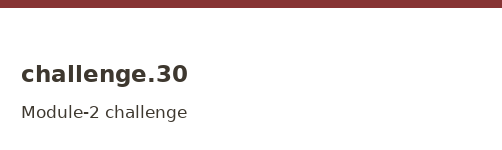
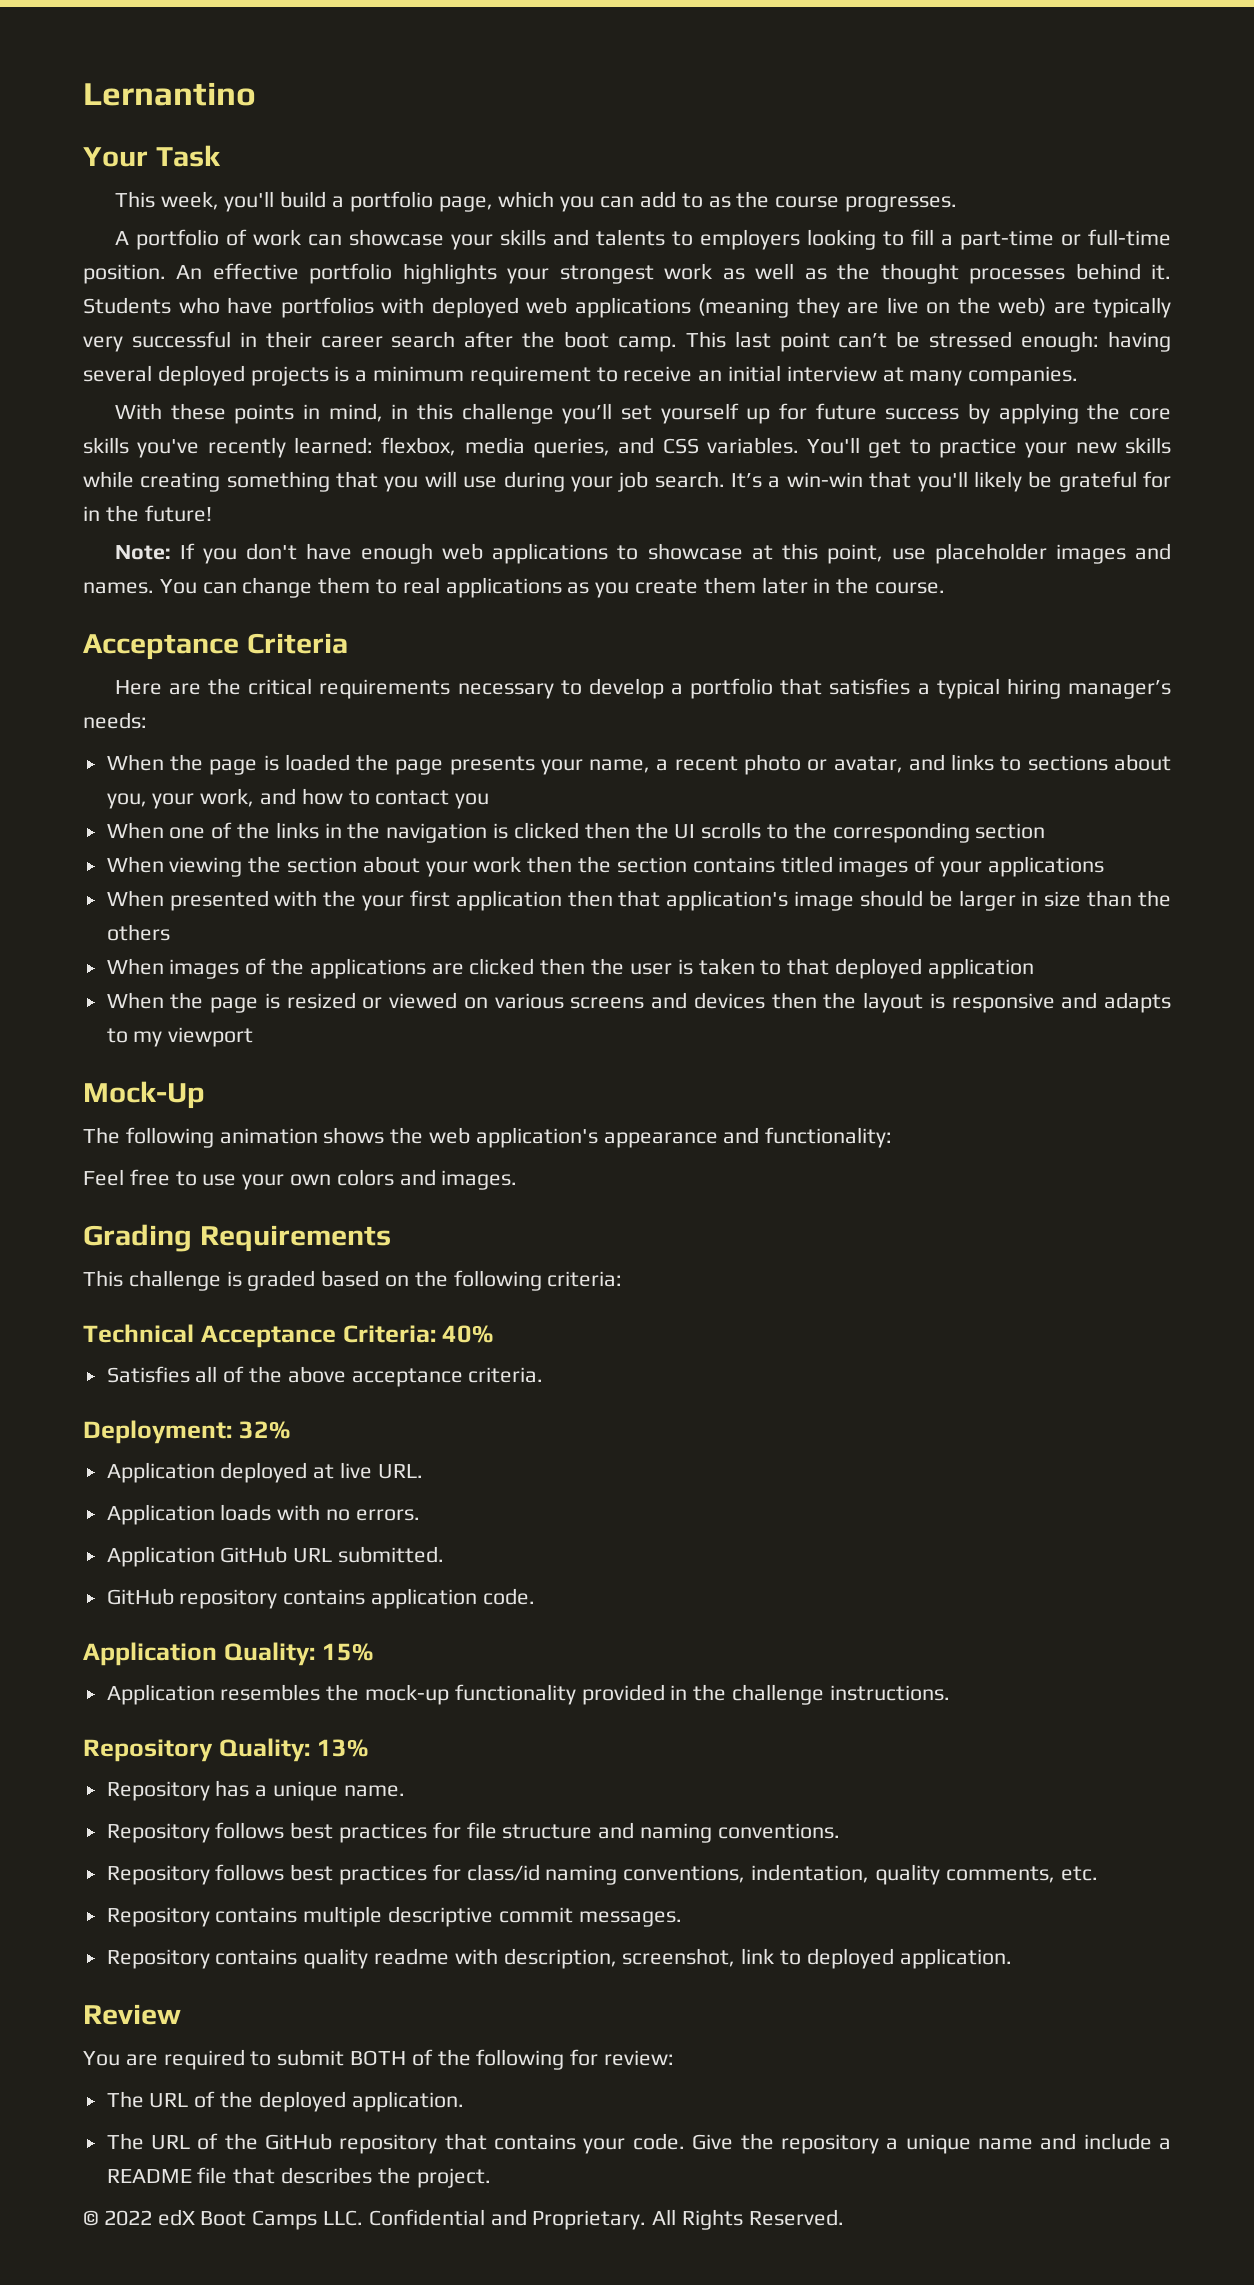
- challenge.30
- Module-2 challenge
+ Lernantino
+ Your Task
+ This week, you'll build a portfolio page, which you can add to as the course progresses.
+ A portfolio of work can showcase your skills and talents to employers looking to fill a part-time or full-time position. An effective portfolio highlights your strongest work as well as the thought processes behind it. Students who have portfolios with deployed web applications (meaning they are live on the web) are typically very successful in their career search after the boot camp. This last point can’t be stressed enough: having several deployed projects is a minimum requirement to receive an initial interview at many companies.
+ With these points in mind, in this challenge you’ll set yourself up for future success by applying the core skills you've recently learned: flexbox, media queries, and CSS variables. You'll get to practice your new skills while creating something that you will use during your job search. It’s a win-win that you'll likely be grateful for in the future!
+ Note: If you don't have enough web applications to showcase at this point, use placeholder images and names. You can change them to real applications as you create them later in the course.
+ Acceptance Criteria
+ Here are the critical requirements necessary to develop a portfolio that satisfies a typical hiring manager’s needs:
+ When the page is loaded the page presents your name, a recent photo or avatar, and links to sections about you, your work, and how to contact you
+ When one of the links in the navigation is clicked then the UI scrolls to the corresponding section
+ When viewing the section about your work then the section contains titled images of your applications
+ When presented with the your first application then that application's image should be larger in size than the others
+ When images of the applications are clicked then the user is taken to that deployed application
+ When the page is resized or viewed on various screens and devices then the layout is responsive and adapts to my viewport
+ Mock-Up
+ The following animation shows the web application's appearance and functionality:
+ Feel free to use your own colors and images.
+ Grading Requirements
+ This challenge is graded based on the following criteria:
+ Technical Acceptance Criteria: 40%
+ Satisfies all of the above acceptance criteria.
+ Deployment: 32%
+ Application deployed at live URL.
+ Application loads with no errors.
+ Application GitHub URL submitted.
+ GitHub repository contains application code.
+ Application Quality: 15%
+ Application resembles the mock-up functionality provided in the challenge instructions.
+ Repository Quality: 13%
+ Repository has a unique name.
+ Repository follows best practices for file structure and naming conventions.
+ Repository follows best practices for class/id naming conventions, indentation, quality comments, etc.
+ Repository contains multiple descriptive commit messages.
+ Repository contains quality readme with description, screenshot, link to deployed application.
+ Review
+ You are required to submit BOTH of the following for review:
+ The URL of the deployed application.
+ The URL of the GitHub repository that contains your code. Give the repository a unique name and include a README file that describes the project.
+ © 2022 edX Boot Camps LLC. Confidential and Proprietary. All Rights Reserved.

